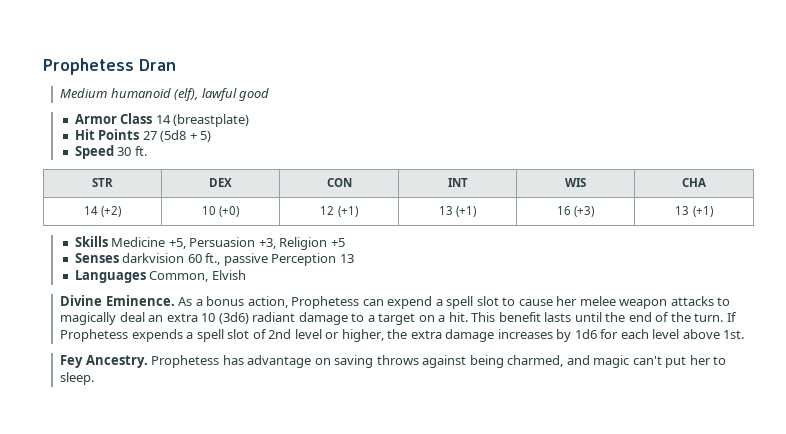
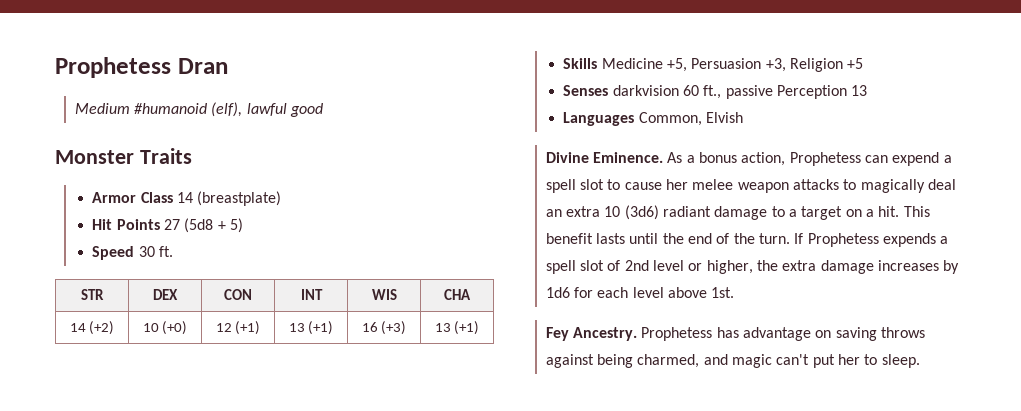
- Medium humanoid (elf), lawful good
+ Medium #humanoid (elf), lawful good
+ Monster Traits

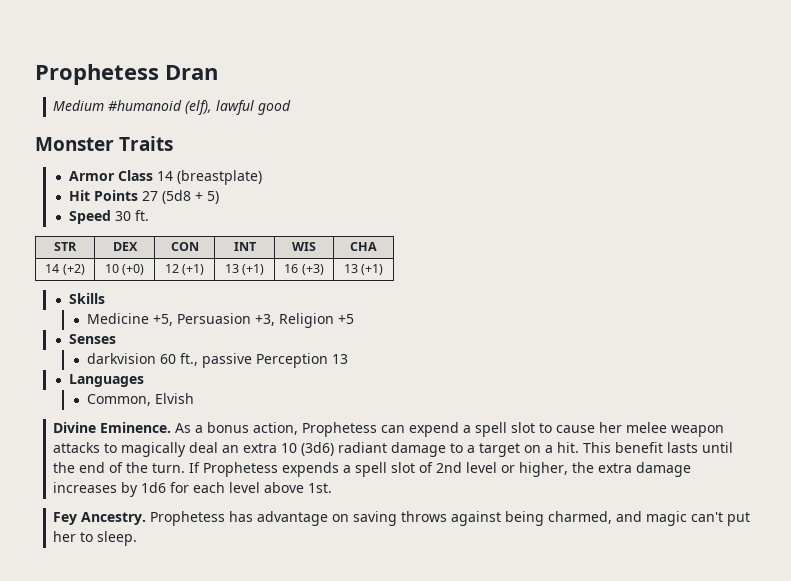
- Skills Medicine +5, Persuasion +3, Religion +5
+ Skills
+ Medicine +5, Persuasion +3, Religion +5
- Senses darkvision 60 ft., passive Perception 13
+ Senses
+ darkvision 60 ft., passive Perception 13
- Languages Common, Elvish
+ Languages
+ Common, Elvish

